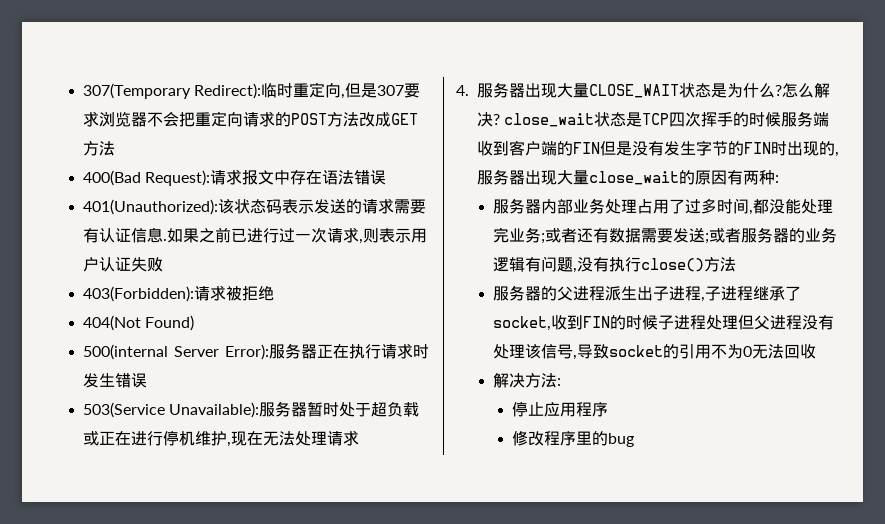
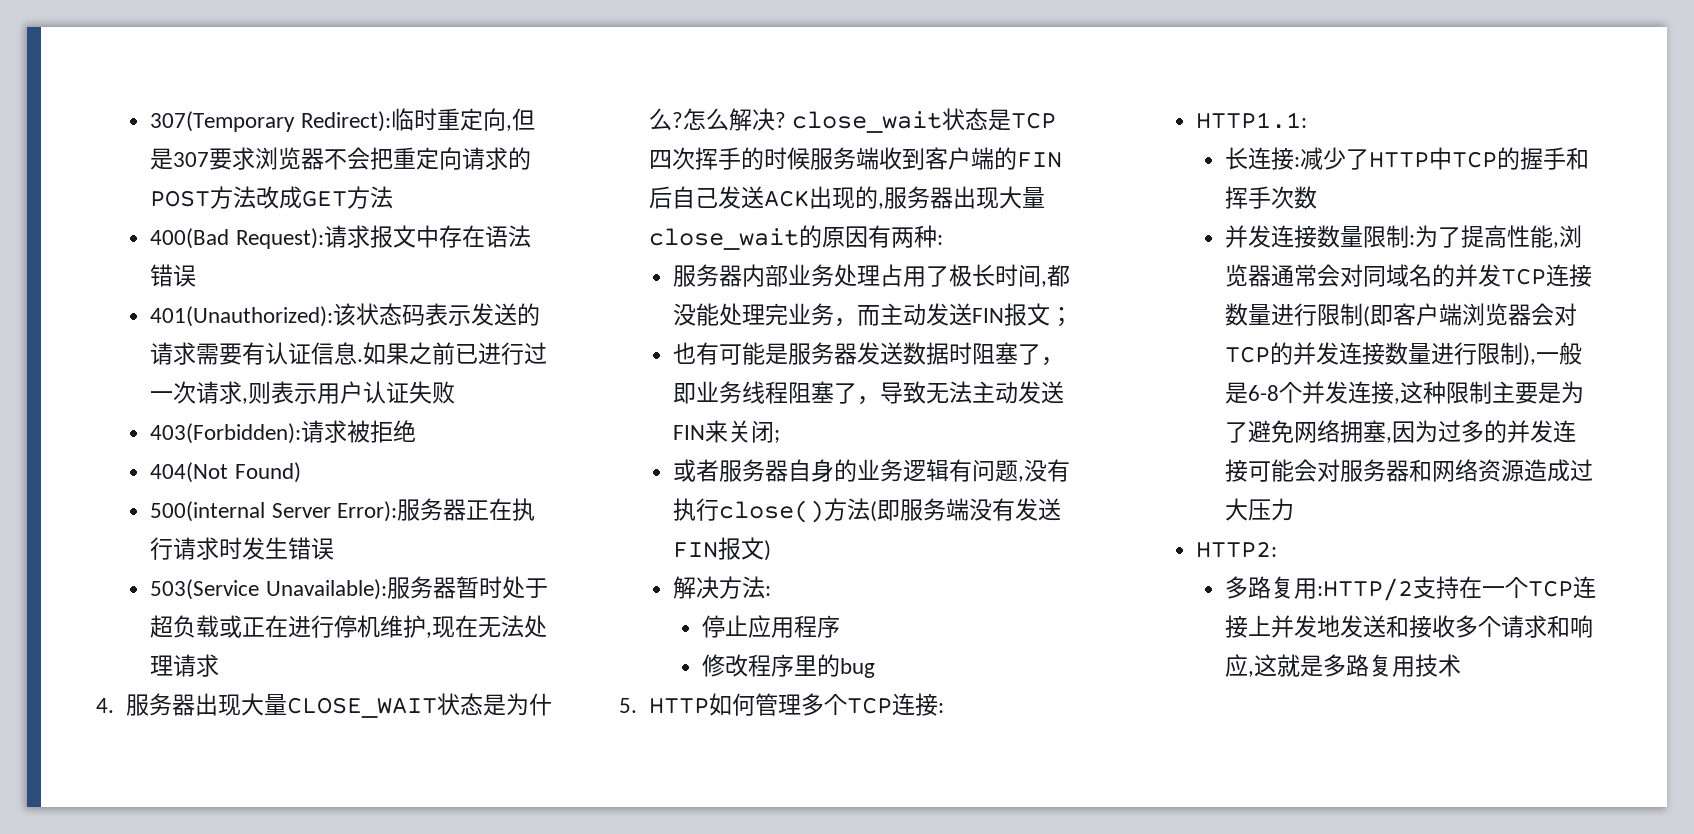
- 怎么解决? close_wait状态是TCP四次挥手的时候服务端收到客户端的FIN但是没有发生字节的FIN时出现的,服务器出现大量close_wait的原因有两种:
+ 怎么解决? close_wait状态是TCP四次挥手的时候服务端收到客户端的FIN后自己发送ACK出现的,服务器出现大量close_wait的原因有两种:
- 服务器内部业务处理占用了过多时间,都没能处理完业务;或者还有数据需要发送;或者服务器的业务逻辑有问题,没有执行close()方法
- 服务器的父进程派生出子进程,子进程继承了socket,收到FIN的时候子进程处理但父进程没有处理该信号,导致socket的引用不为0无法回收
+ 服务器内部业务处理占用了极长时间,都没能处理完业务，而主动发送FIN报文；
+ 也有可能是服务器发送数据时阻塞了，即业务线程阻塞了，导致无法主动发送FIN来关闭;
+ 或者服务器自身的业务逻辑有问题,没有执行close()方法(即服务端没有发送FIN报文)
+ 5. HTTP如何管理多个TCP连接:
+ HTTP1.1:
+ 长连接:减少了HTTP中TCP的握手和挥手次数
+ 并发连接数量限制:为了提高性能,浏览器通常会对同域名的并发TCP连接数量进行限制(即客户端浏览器会对TCP的并发连接数量进行限制),一般是6-8个并发连接,这种限制主要是为了避免网络拥塞,因为过多的并发连接可能会对服务器和网络资源造成过大压力
+ HTTP2:
+ 多路复用:HTTP/2支持在一个TCP连接上并发地发送和接收多个请求和响应,这就是多路复用技术

